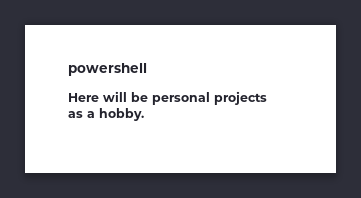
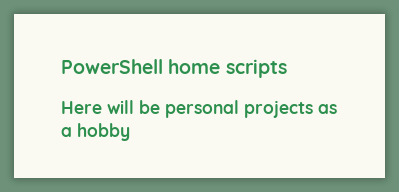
- powershell
+ PowerShell home scripts
- Here will be personal projects as a hobby.
+ Here will be personal projects as a hobby

